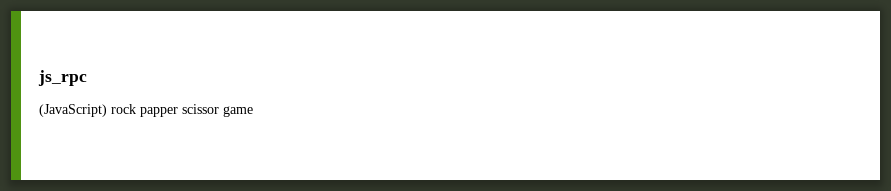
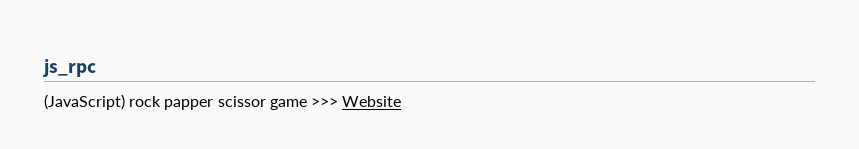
- (JavaScript) rock papper scissor game
+ (JavaScript) rock papper scissor game >>> Website

